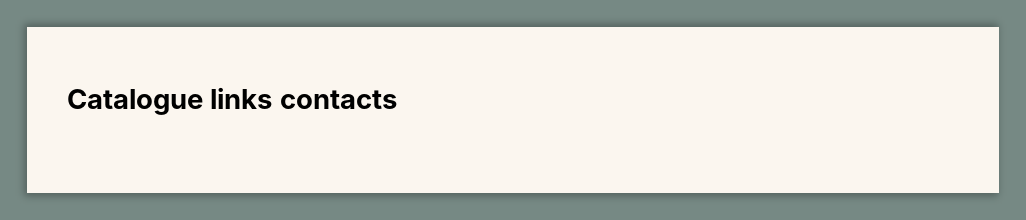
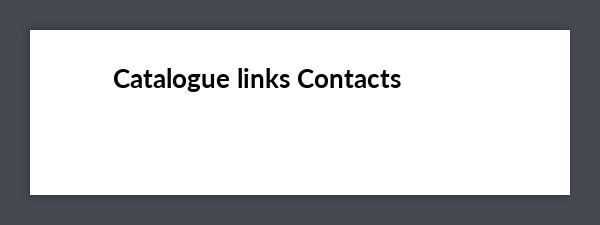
- Catalogue links contacts
+ Catalogue links Contacts

